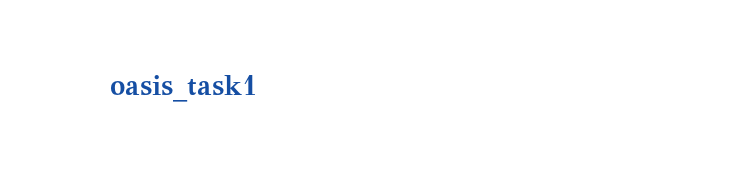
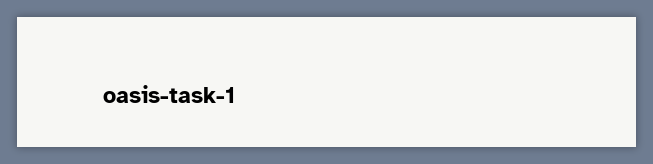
- oasis_task1
+ oasis-task-1

